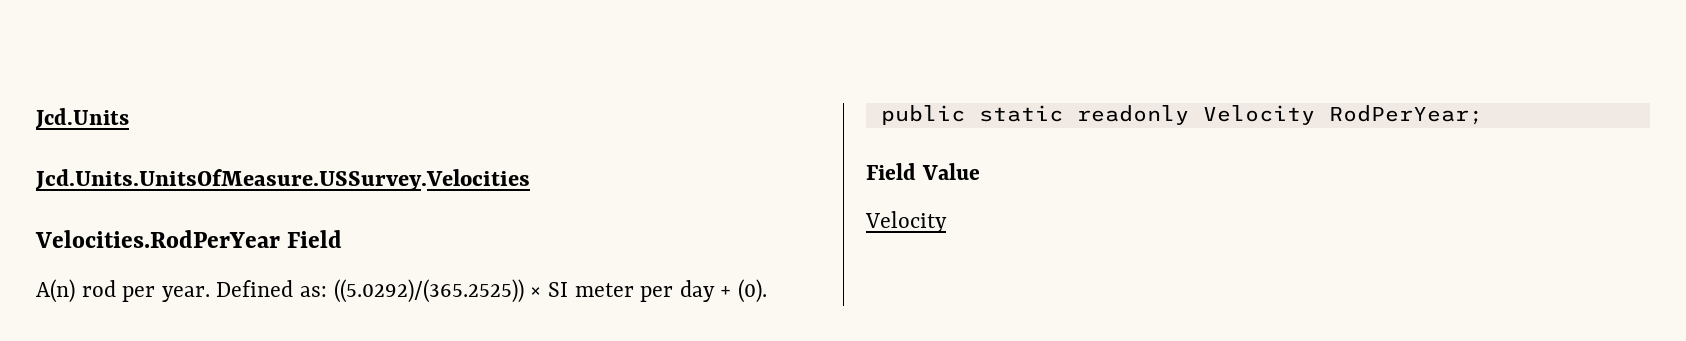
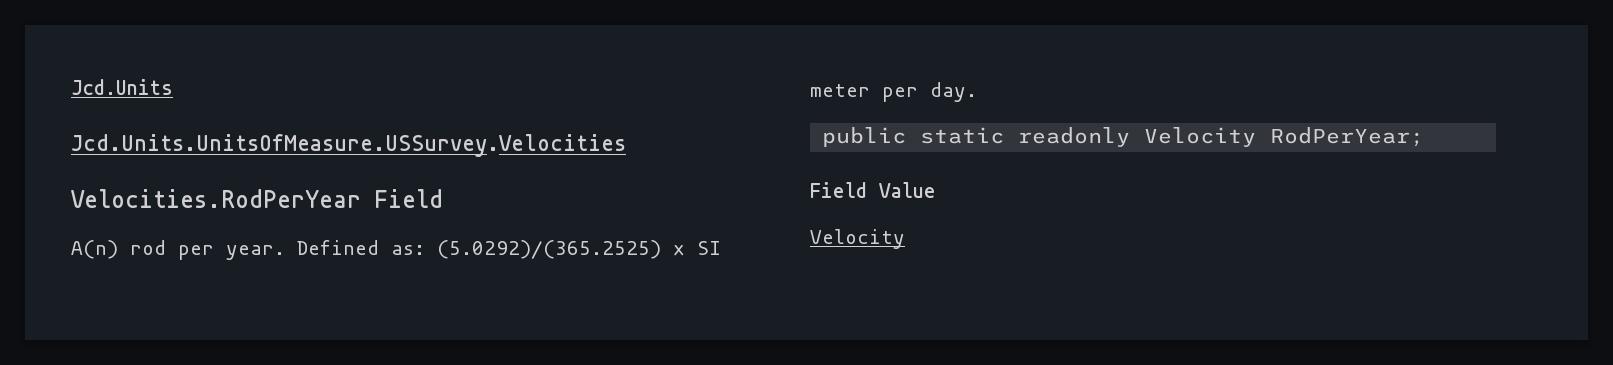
- Defined as: ((5.0292)/(365.2525)) × SI meter per day + (0).
+ Defined as: (5.0292)/(365.2525) × SI meter per day.

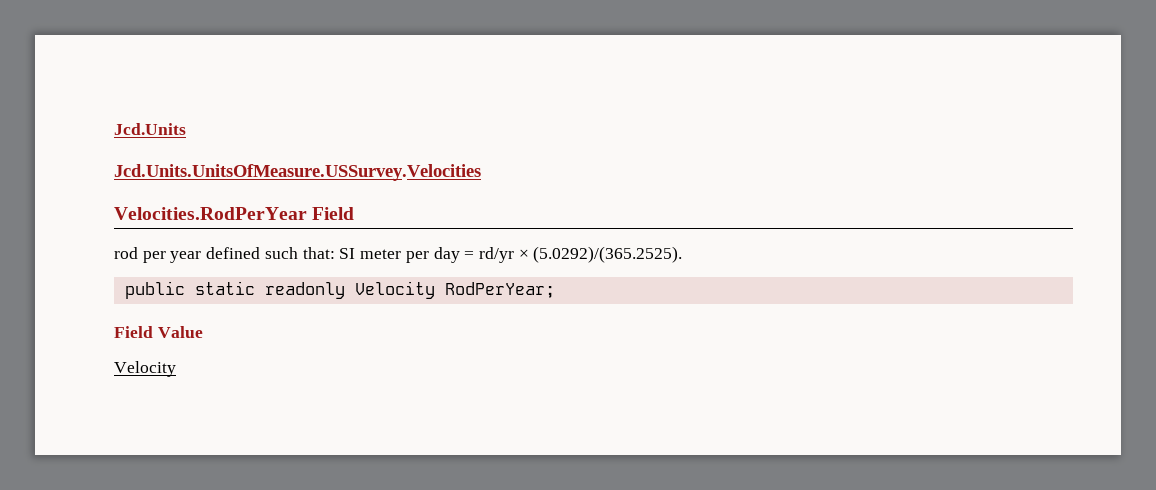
- A(n) rod per year. Defined as: (5.0292)/(365.2525) × SI meter per day.
+ rod per year defined such that: SI meter per day = rd/yr × (5.0292)/(365.2525).

